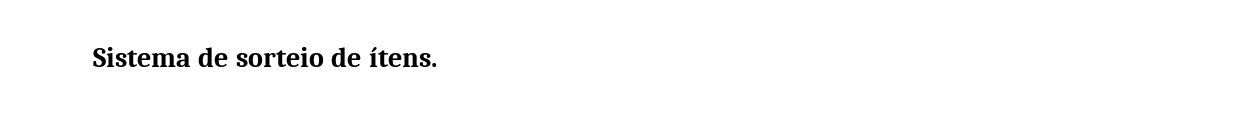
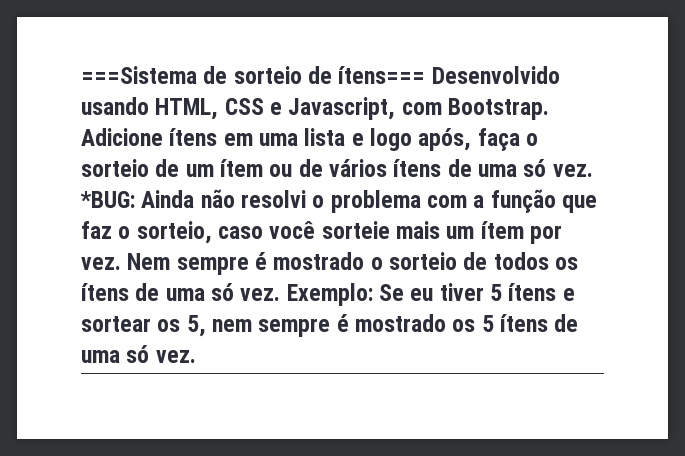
- Sistema de sorteio de ítens.
+ ===Sistema de sorteio de ítens=== Desenvolvido usando HTML, CSS e Javascript, com Bootstrap. Adicione ítens em uma lista e logo após, faça o sorteio de um ítem ou de vários ítens de uma só vez. *BUG: Ainda não resolvi o problema com a função que faz o sorteio, caso você sorteie mais um ítem por vez. Nem sempre é mostrado o sorteio de todos os ítens de uma só vez. Exemplo: Se eu tiver 5 ítens e sortear os 5, nem sempre é mostrado os 5 ítens de uma só vez.

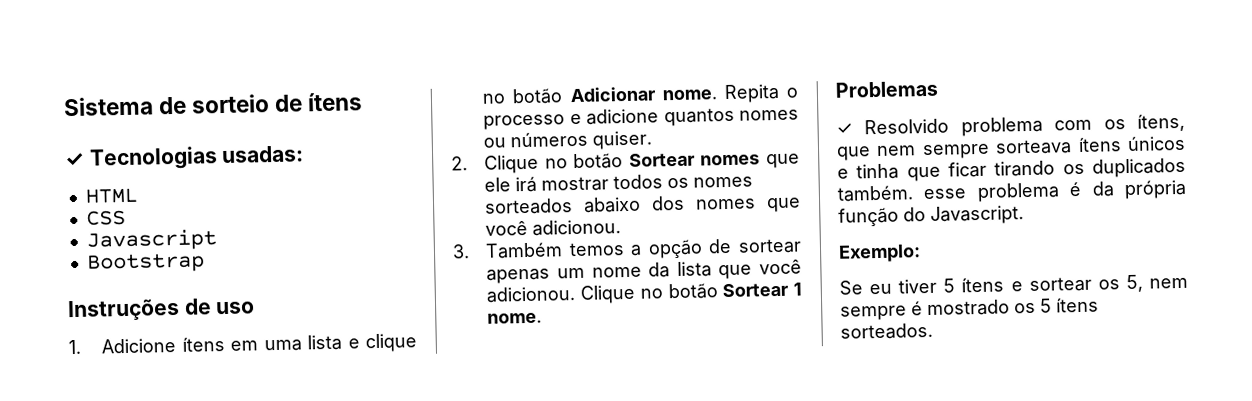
- ===Sistema de sorteio de ítens=== Desenvolvido usando HTML, CSS e Javascript, com Bootstrap. Adicione ítens em uma lista e logo após, faça o sorteio de um ítem ou de vários ítens de uma só vez. *BUG: Ainda não resolvi o problema com a função que faz o sorteio, caso você sorteie mais um ítem por vez. Nem sempre é mostrado o sorteio de todos os ítens de uma só vez. Exemplo: Se eu tiver 5 ítens e sortear os 5, nem sempre é mostrado os 5 ítens de uma só vez.
+ Sistema de sorteio de ítens
+ ✓ Tecnologias usadas:
+ HTML
+ CSS
+ Javascript
+ Bootstrap
+ Instruções de uso
+ 1. Adicione ítens em uma lista e clique no botão Adicionar nome. Repita o processo e adicione quantos nomes ou números quiser.
+ 2. Clique no botão Sortear nomes que ele irá mostrar todos os nomes sorteados abaixo dos nomes que você adicionou.
+ 3. Também temos a opção de sortear apenas um nome da lista que você adicionou. Clique no botão Sortear 1 nome.
+ Problemas
+ ✓ Resolvido problema com os ítens, que nem sempre sorteava ítens únicos e tinha que ficar tirando os duplicados também. esse problema é da própria função do Javascript.
+ Exemplo:
+ Se eu tiver 5 ítens e sortear os 5, nem sempre é mostrado os 5 ítens sorteados.

